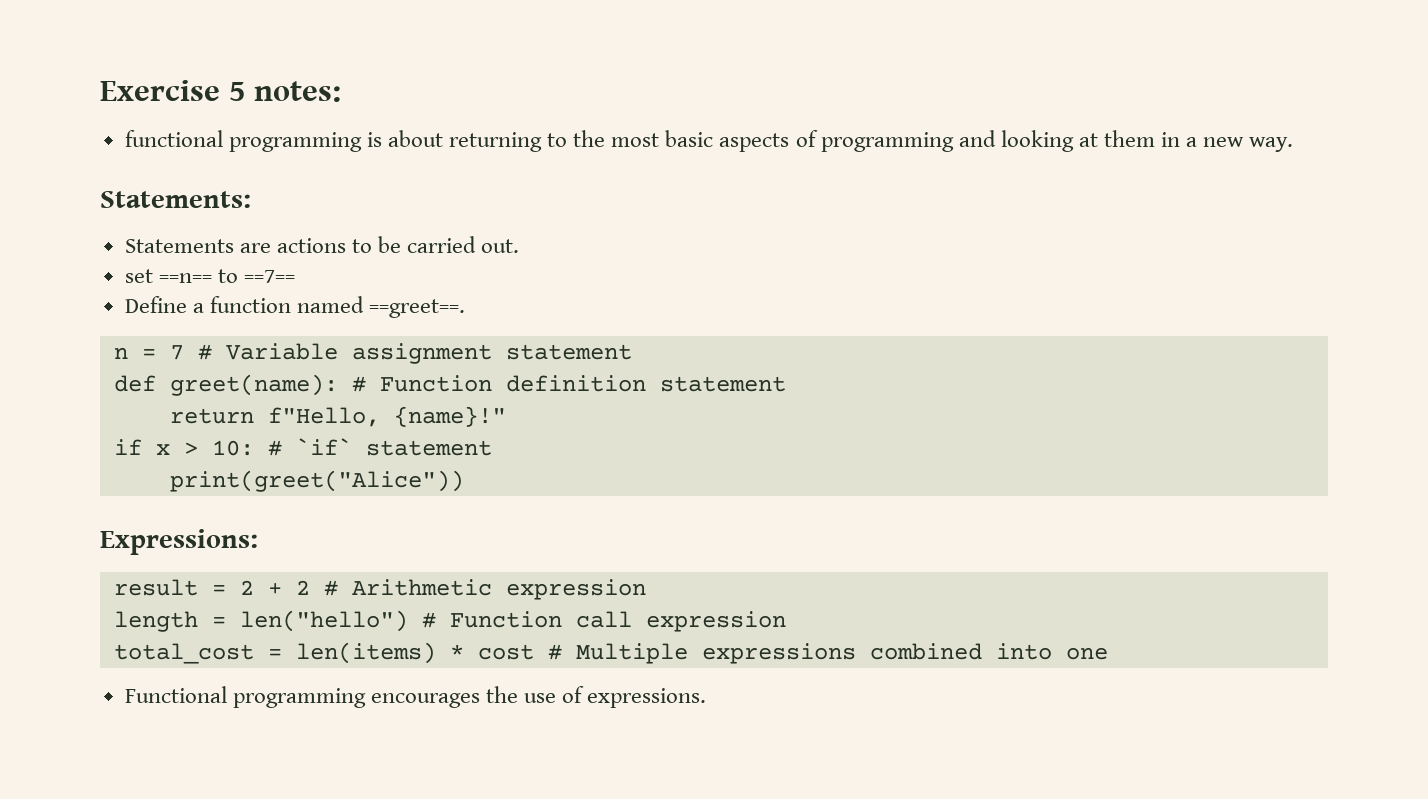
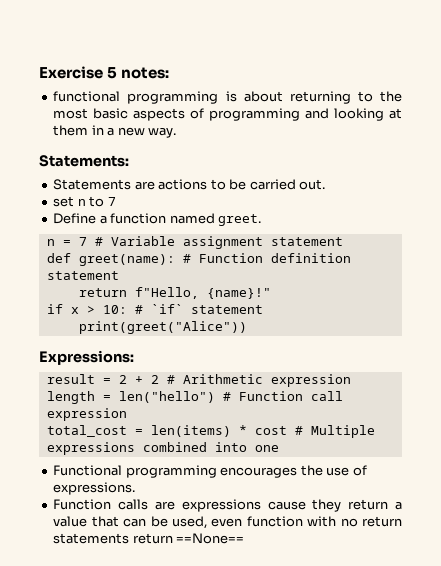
- set ==n== to ==7==
+ set n to 7
- Define a function named ==greet==.
+ Define a function named greet.
+ Function calls are expressions cause they return a value that can be used, even function with no return statements return ==None==

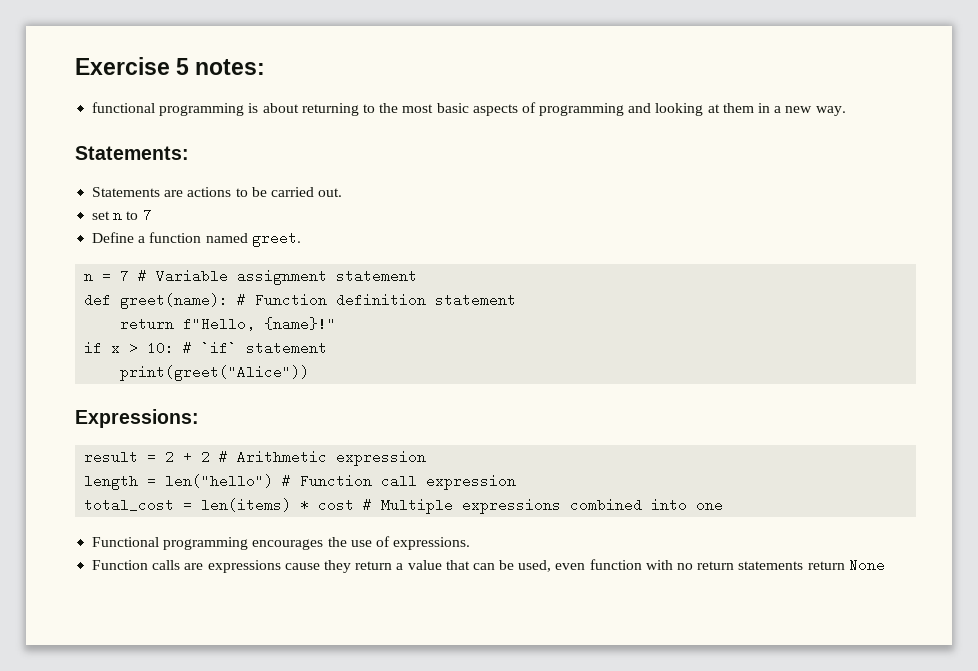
- Function calls are expressions cause they return a value that can be used, even function with no return statements return ==None==
+ Function calls are expressions cause they return a value that can be used, even function with no return statements return None

